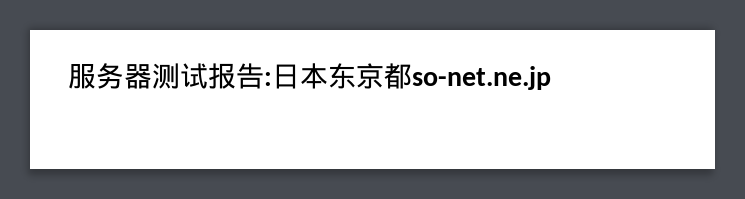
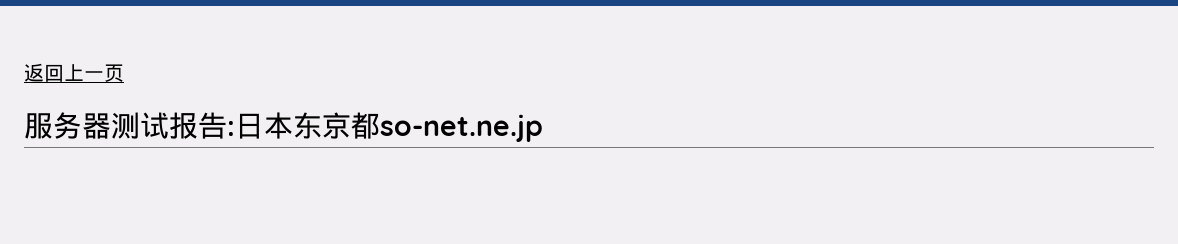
+ 返回上一页

